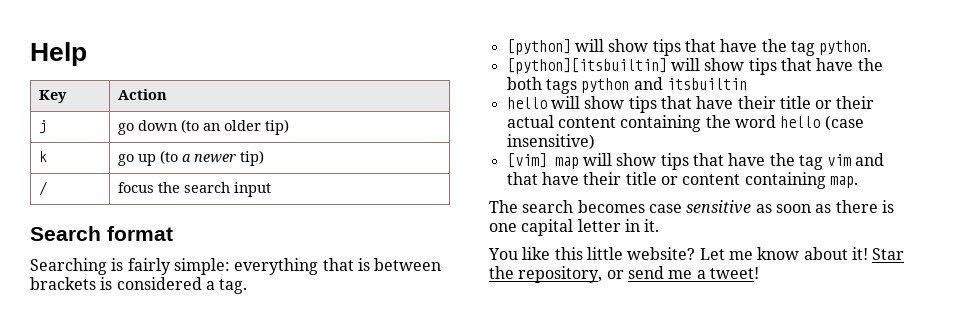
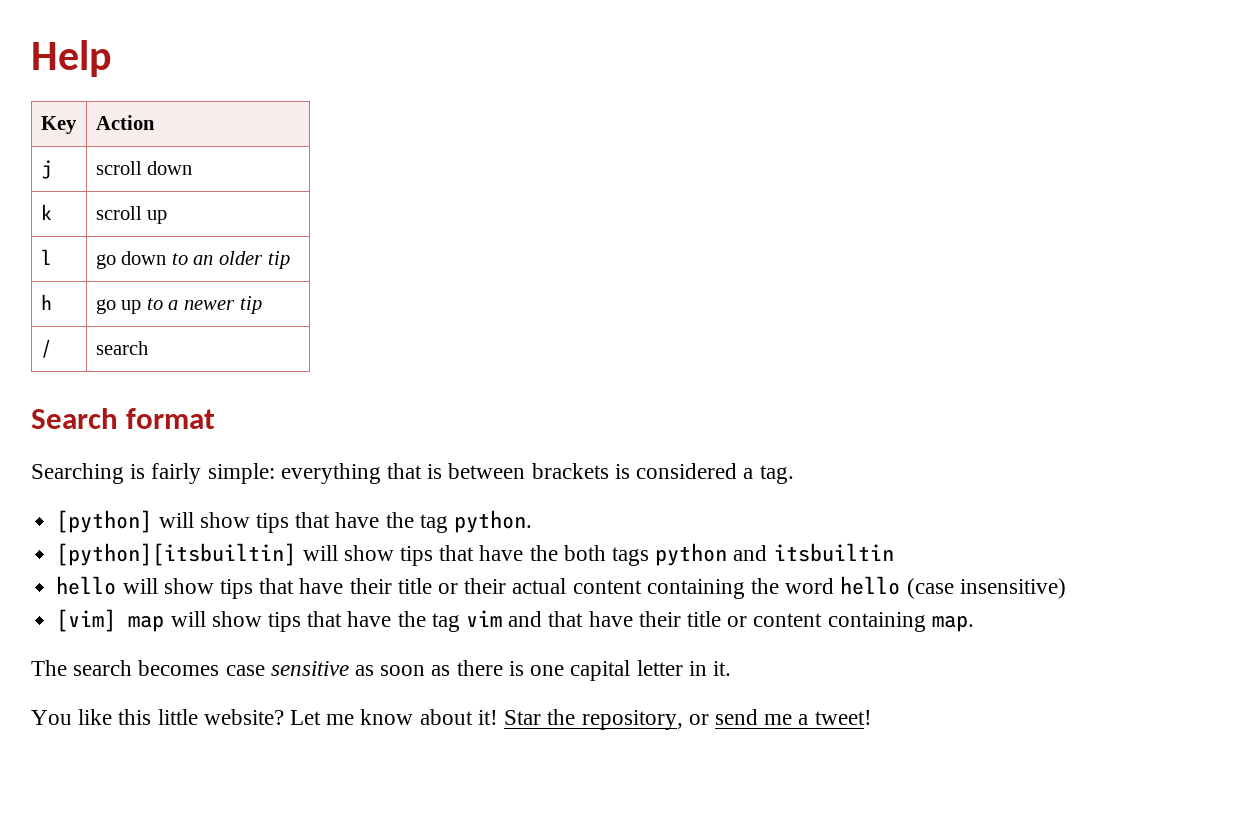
- j | go down (to an older tip)
- k | go up (to a newer tip)
+ j | scroll down
+ k | scroll up
+ l | go down to an older tip
+ h | go up to a newer tip
- / | focus the search input
+ / | search

